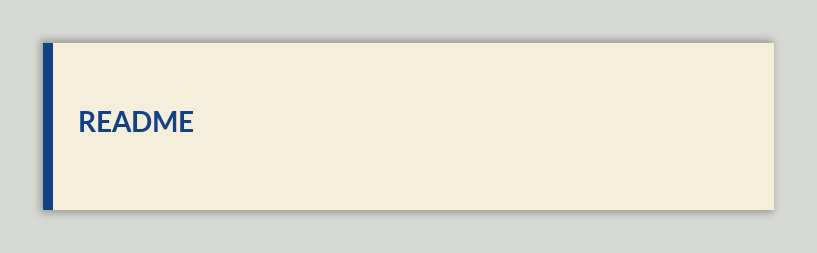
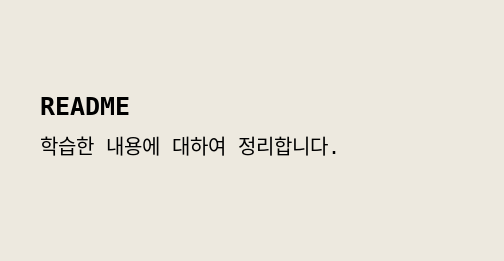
+ 학습한 내용에 대하여 정리합니다.

